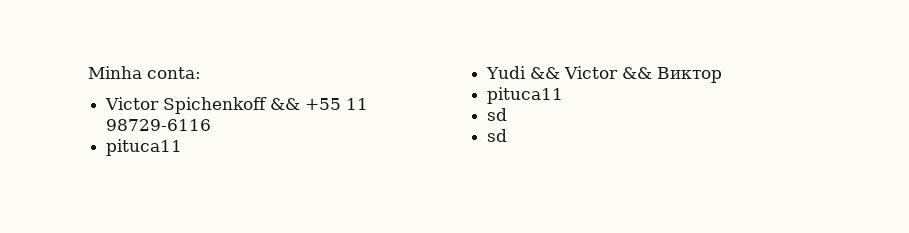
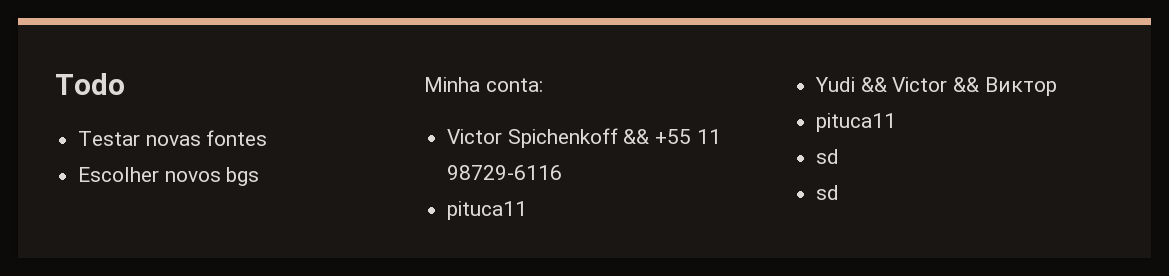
+ Todo
+ Testar novas fontes
+ Escolher novos bgs

